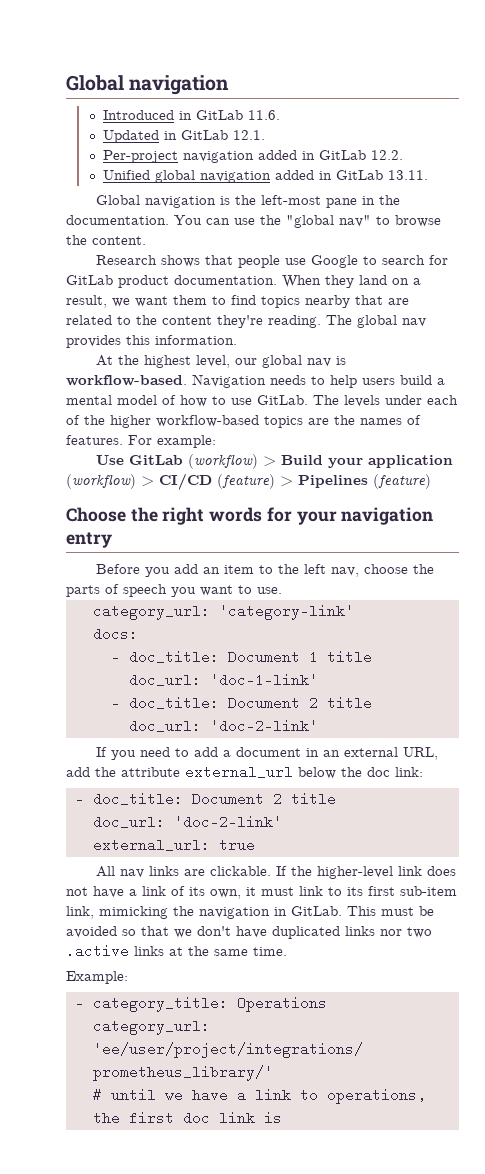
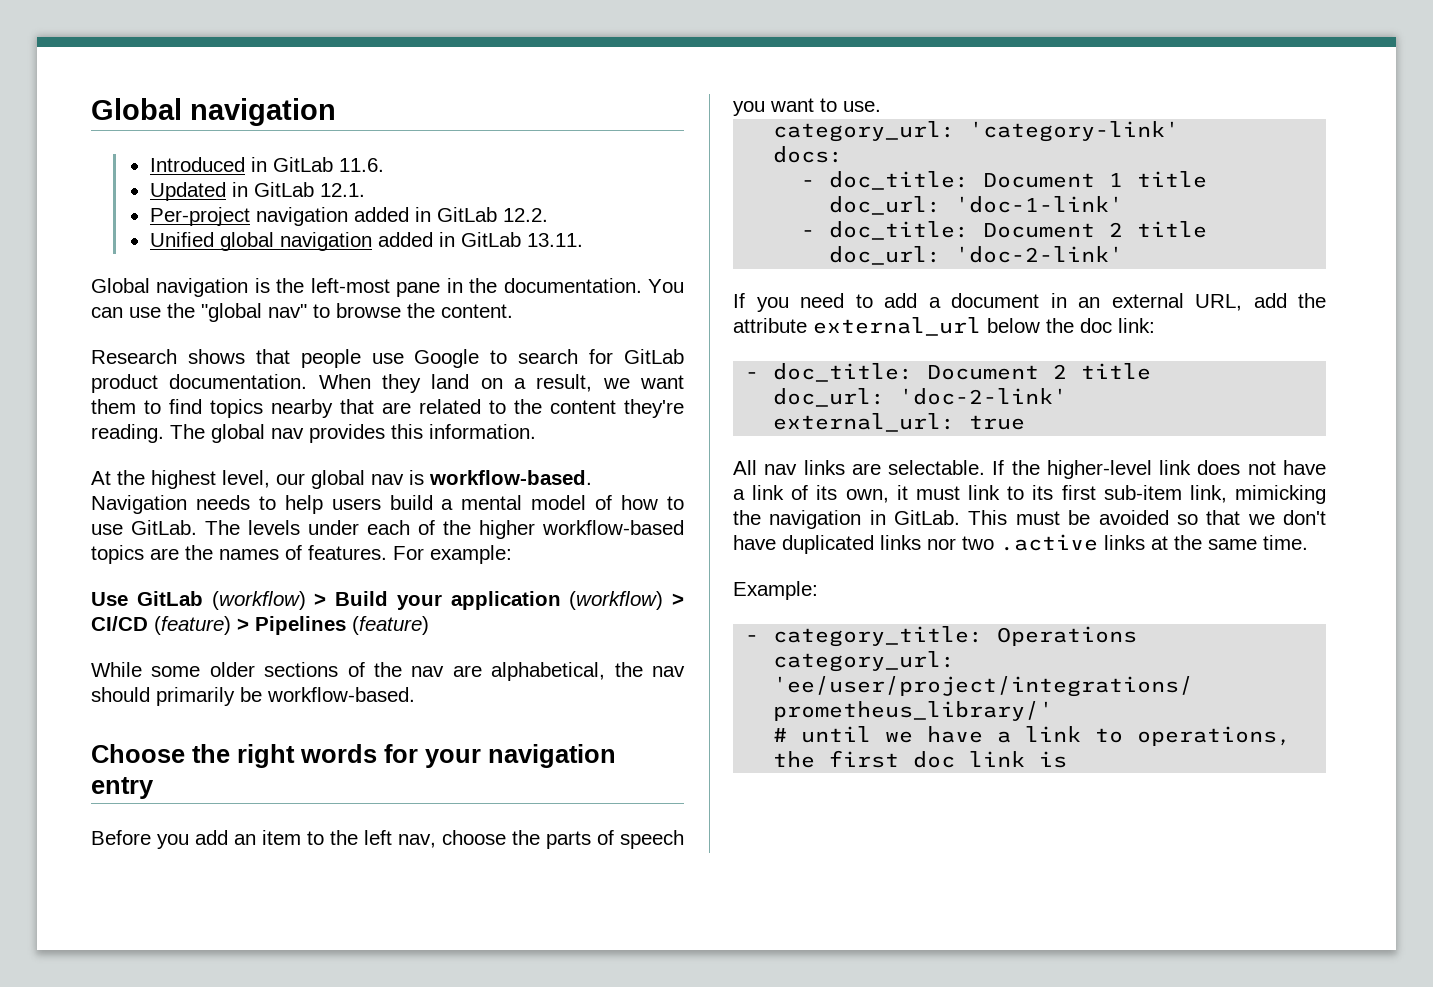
+ While some older sections of the nav are alphabetical, the nav should primarily be workflow-based.
- All nav links are clickable.
+ All nav links are selectable.

